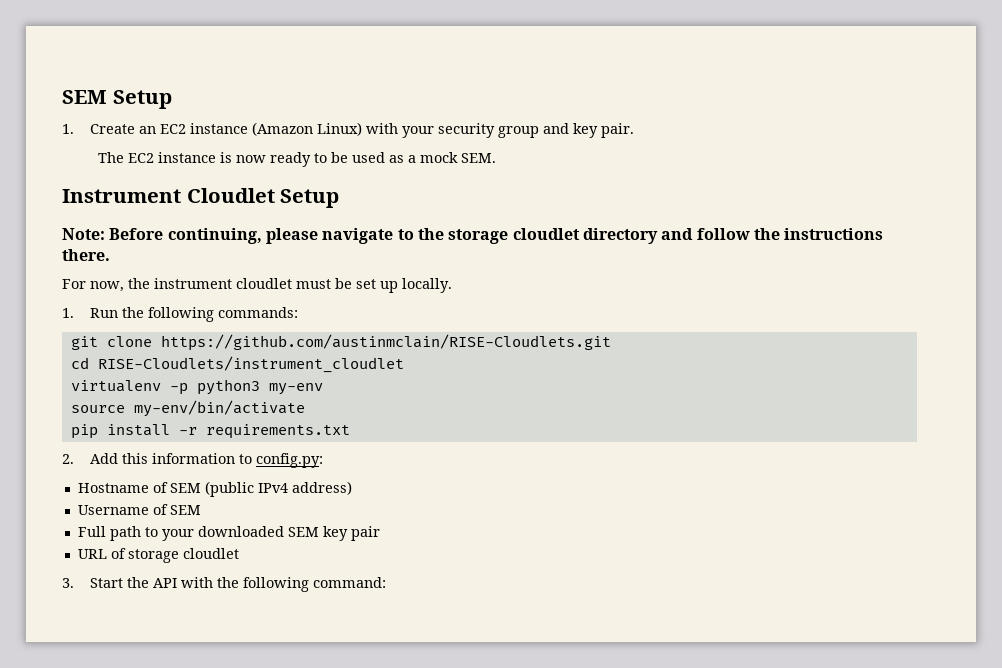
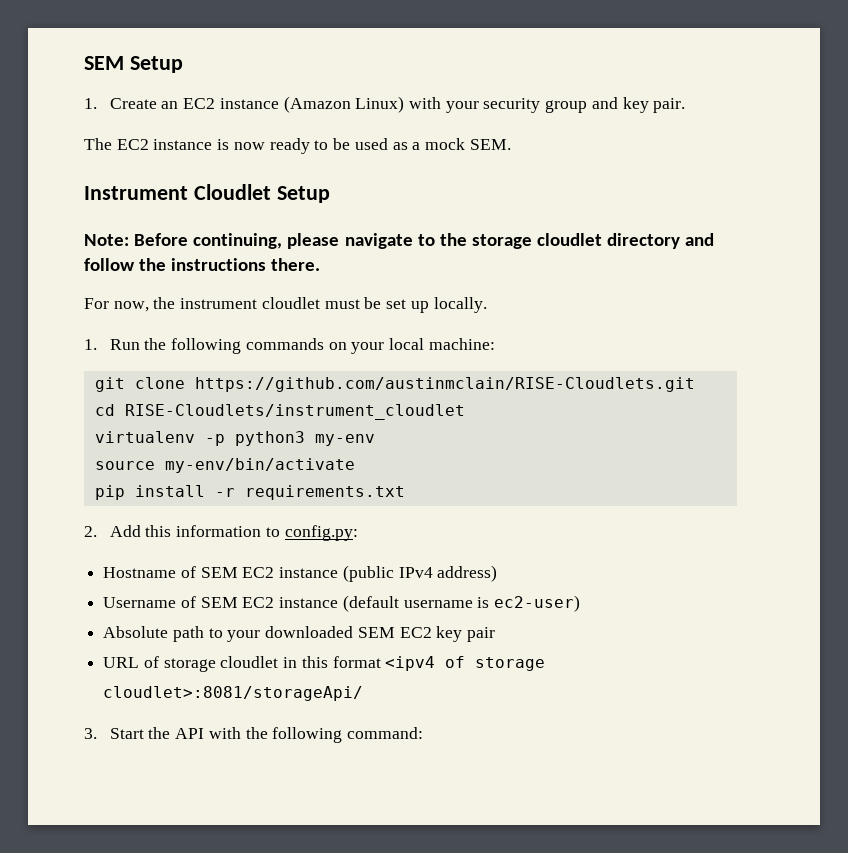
- 1. Run the following commands:
+ 1. Run the following commands on your local machine:
- Hostname of SEM (public IPv4 address)
+ Hostname of SEM EC2 instance (public IPv4 address)
- Username of SEM
- Full path to your downloaded SEM key pair
+ Username of SEM EC2 instance (default username is ec2-user)
+ Absolute path to your downloaded SEM EC2 key pair
- URL of storage cloudlet
+ URL of storage cloudlet in this format <ipv4 of storage cloudlet>:8081/storageApi/

